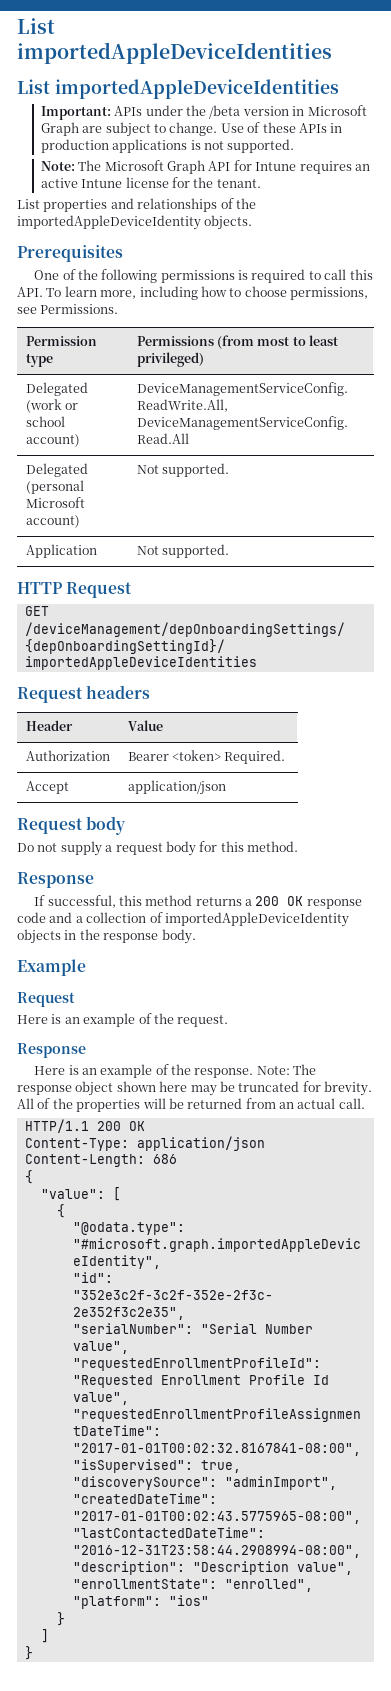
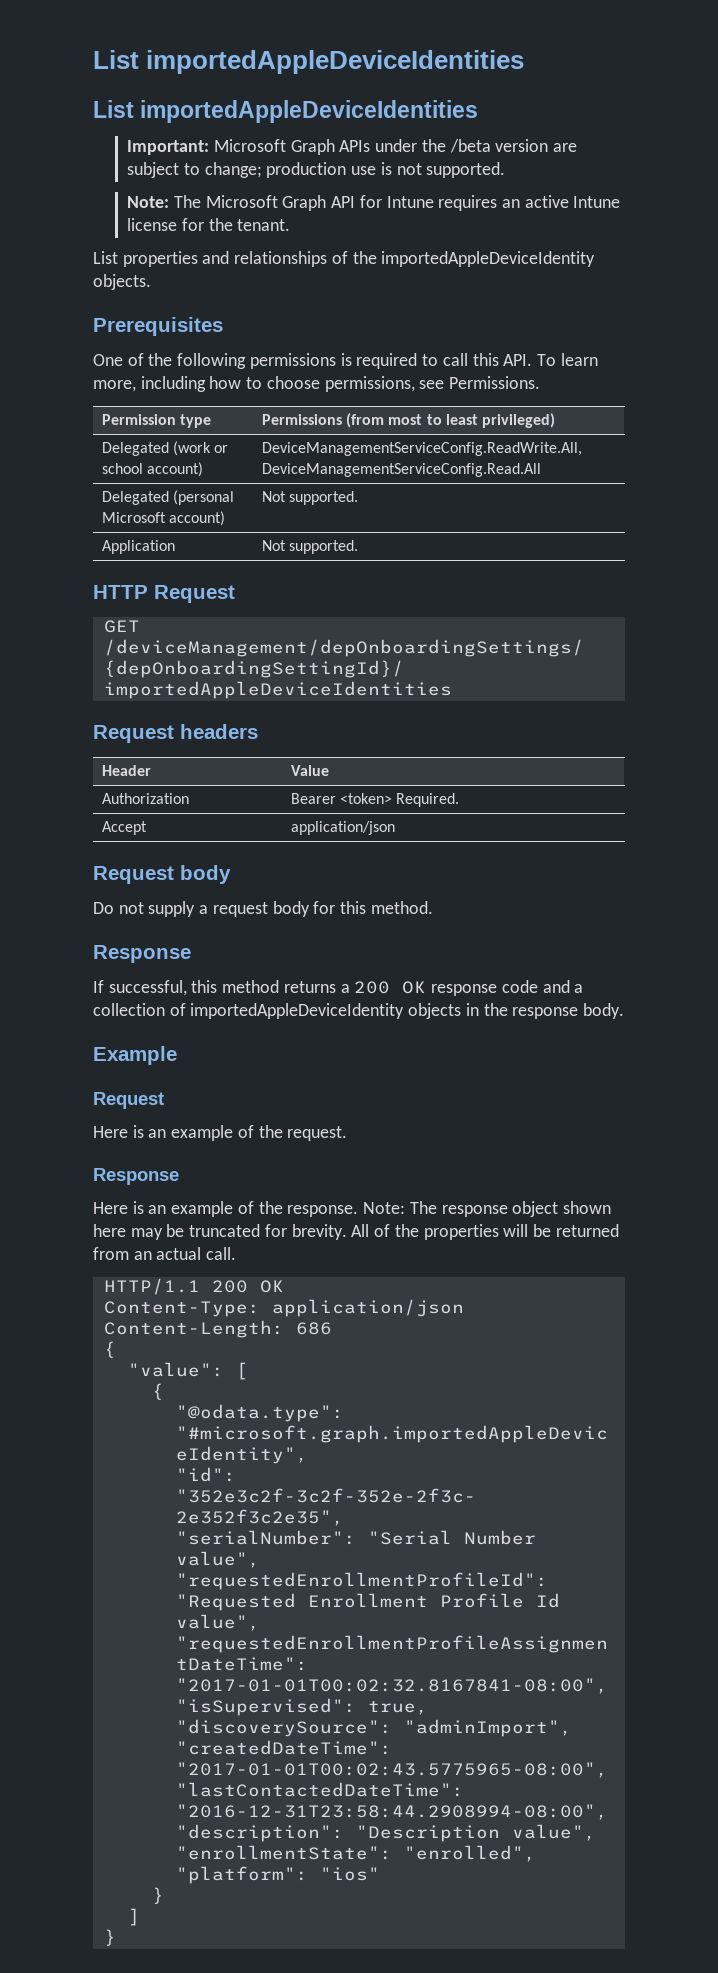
- Important: APIs under the /beta version in Microsoft Graph are subject to change. Use of these APIs in production applications is not supported.
+ Important: Microsoft Graph APIs under the /beta version are subject to change; production use is not supported.

